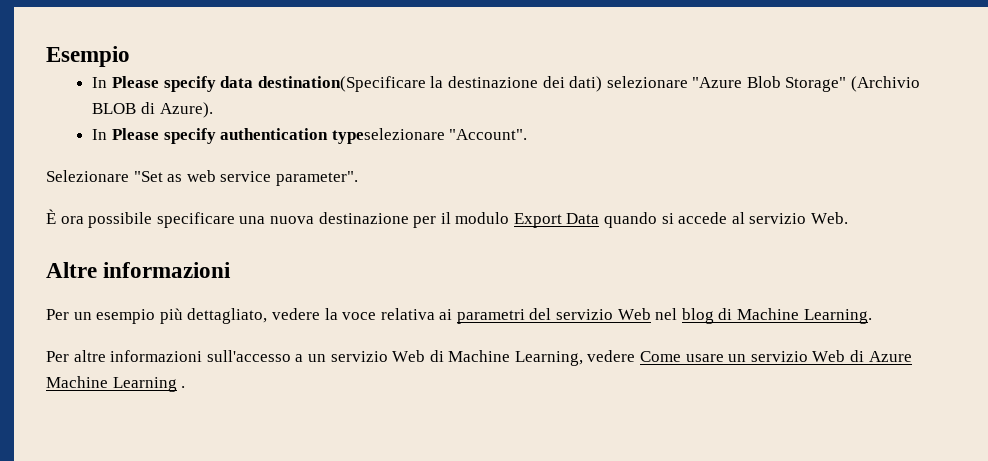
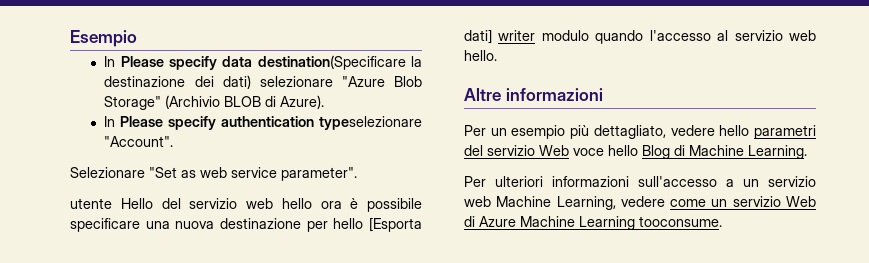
- È ora possibile specificare una nuova destinazione per il modulo Export Data quando si accede al servizio Web.
+ utente Hello del servizio web hello ora è possibile specificare una nuova destinazione per hello [Esporta dati] writer modulo quando l'accesso al servizio web hello.
- Per un esempio più dettagliato, vedere la voce relativa ai parametri del servizio Web nel blog di Machine Learning.
+ Per un esempio più dettagliato, vedere hello parametri del servizio Web voce hello Blog di Machine Learning.
- Per altre informazioni sull'accesso a un servizio Web di Machine Learning, vedere Come usare un servizio Web di Azure Machine Learning .
+ Per ulteriori informazioni sull'accesso a un servizio web Machine Learning, vedere come un servizio Web di Azure Machine Learning tooconsume.

